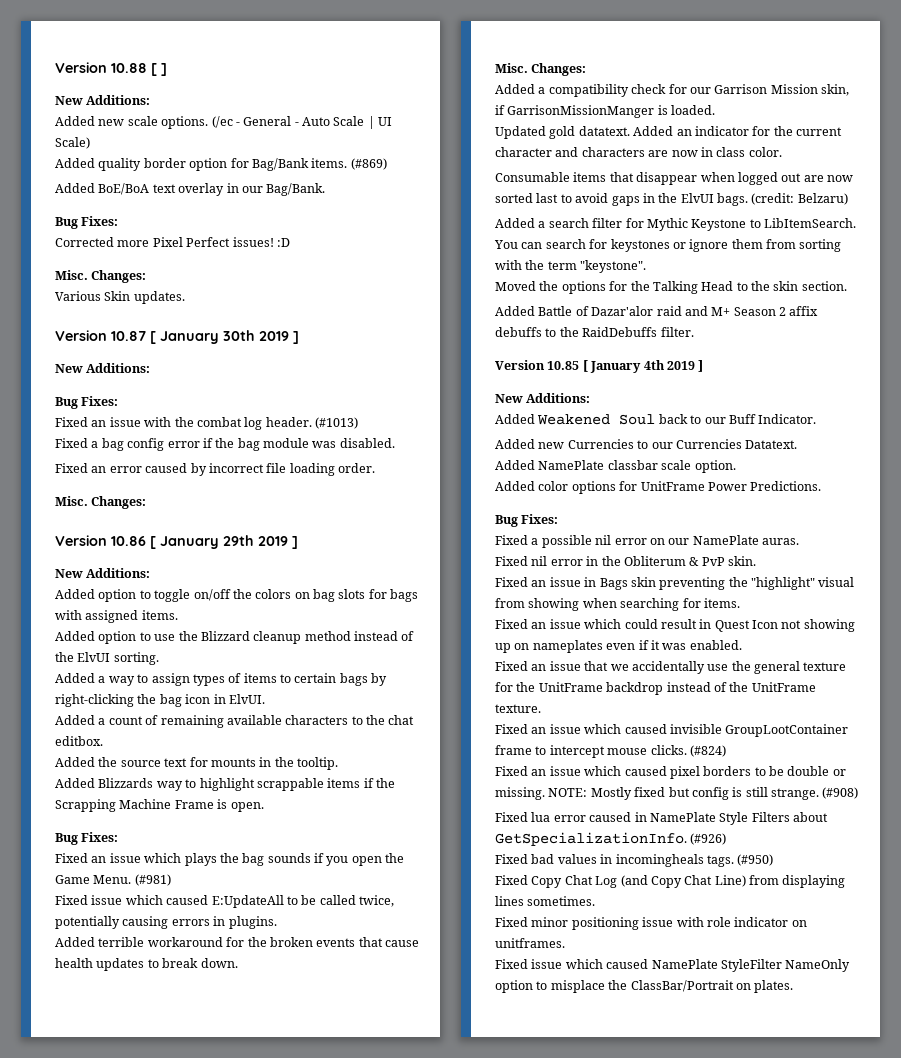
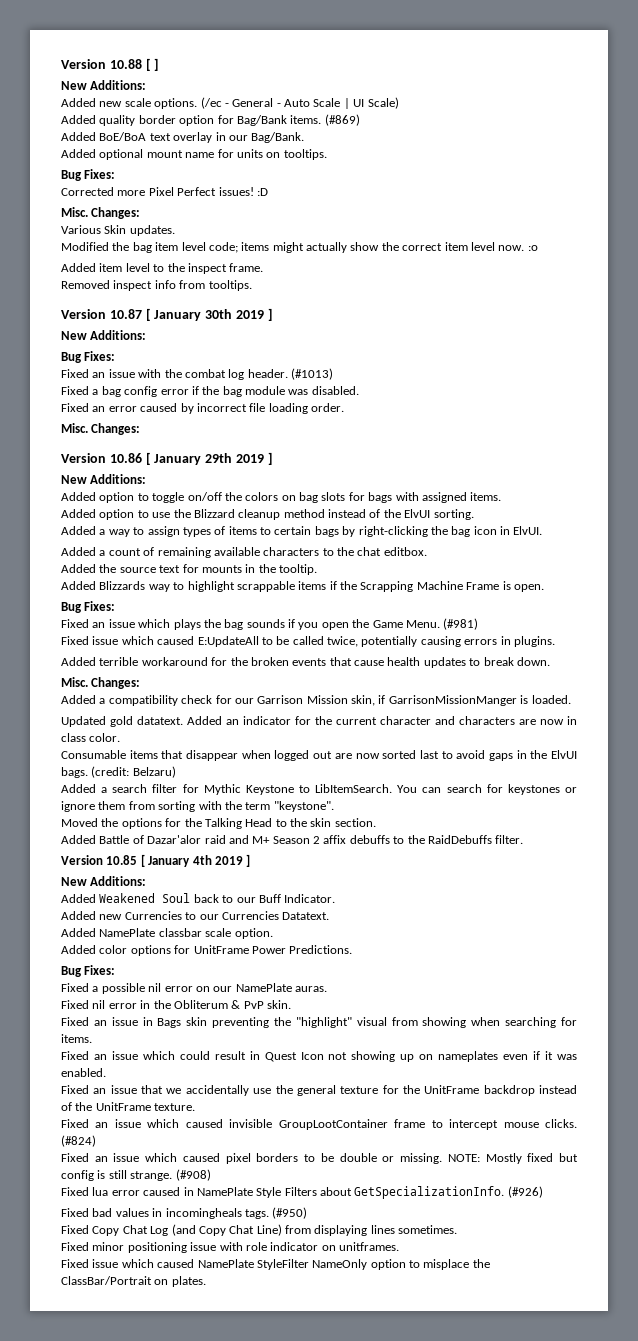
+ Added optional mount name for units on tooltips.
+ Modified the bag item level code; items might actually show the correct item level now. :o
+ Added item level to the inspect frame.
+ Removed inspect info from tooltips.

